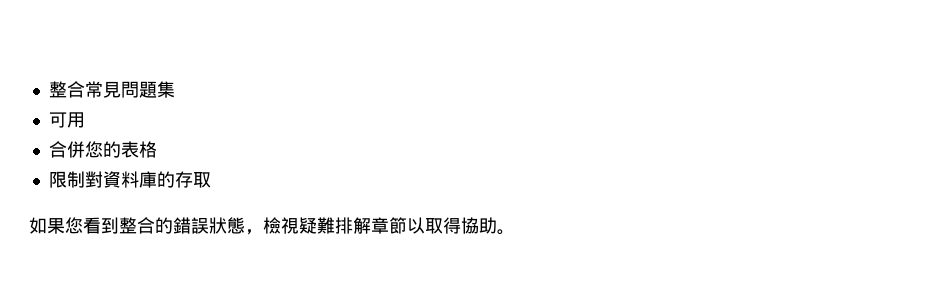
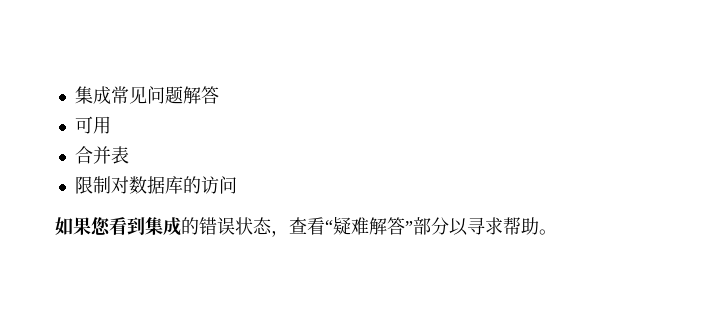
- 整合常見問題集
+ 集成常见问题解答
- 合併您的表格
+ 合并表
- 限制對資料庫的存取
+ 限制对数据库的访问
- 如果您看到整合的錯誤狀態，檢視疑難排解章節以取得協助。
+ 如果您看到集成的错误状态，查看“疑难解答”部分以寻求帮助。

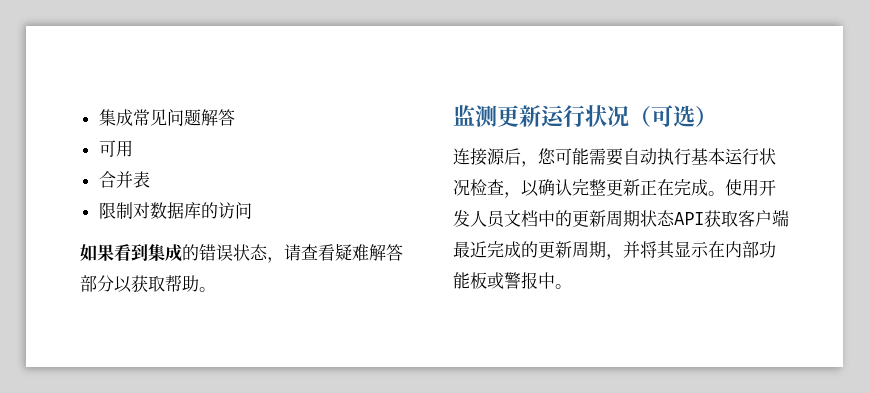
- 如果您看到集成的错误状态，查看“疑难解答”部分以寻求帮助。
+ 如果看到集成的错误状态，请查看疑难解答部分以获取帮助。
+ 监测更新运行状况（可选）
+ 连接源后，您可能需要自动执行基本运行状况检查，以确认完整更新正在完成。使用开发人员文档中的更新周期状态API获取客户端最近完成的更新周期，并将其显示在内部功能板或警报中。

